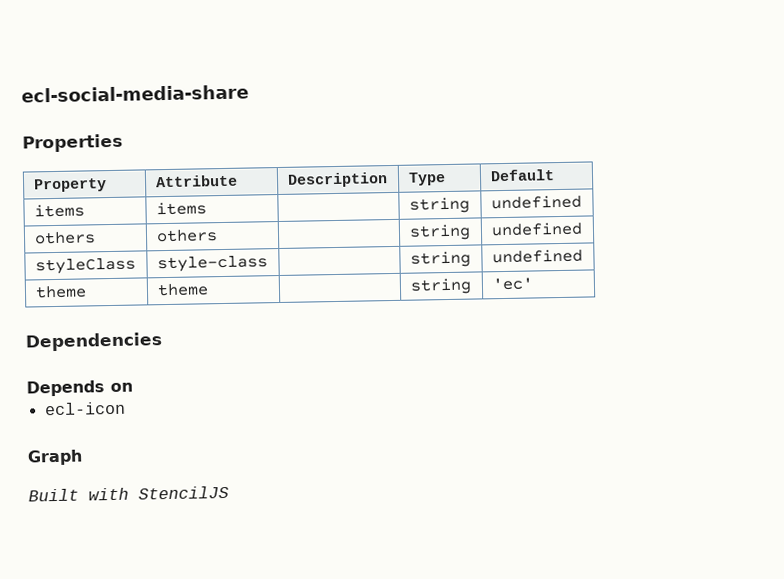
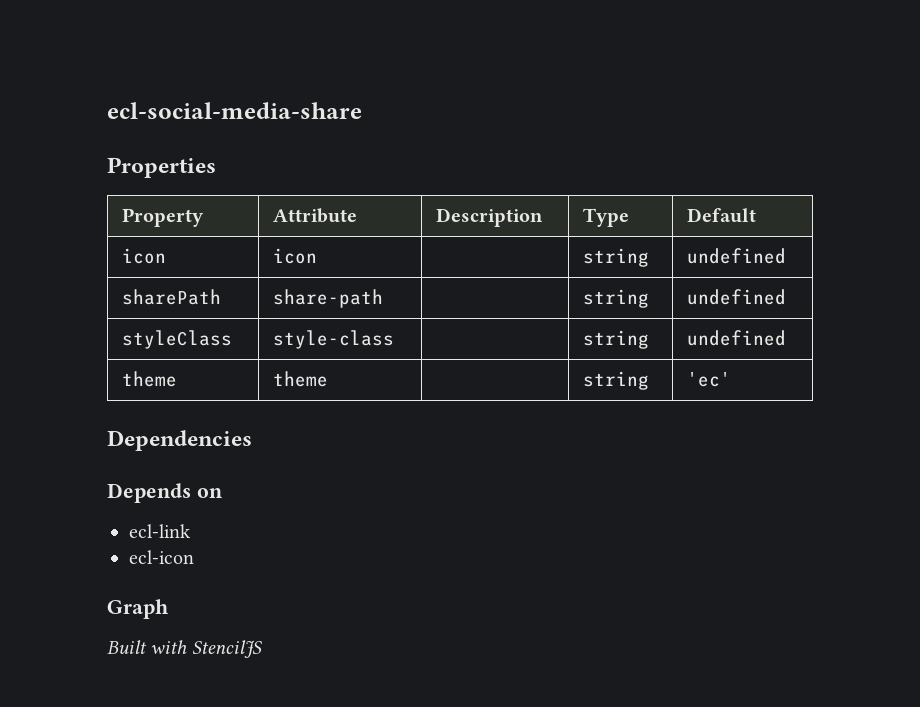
- items | items | | string | undefined
- others | others | | string | undefined
+ icon | icon | | string | undefined
+ sharePath | share-path | | string | undefined
+ ecl-link

